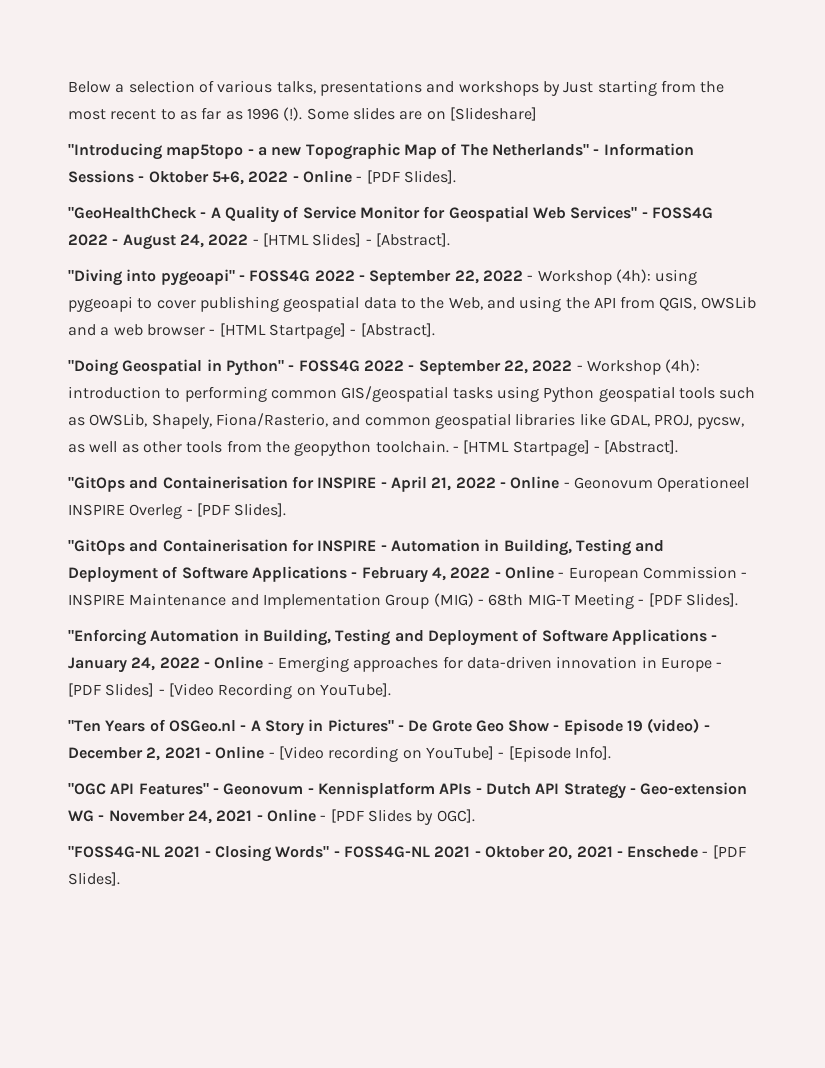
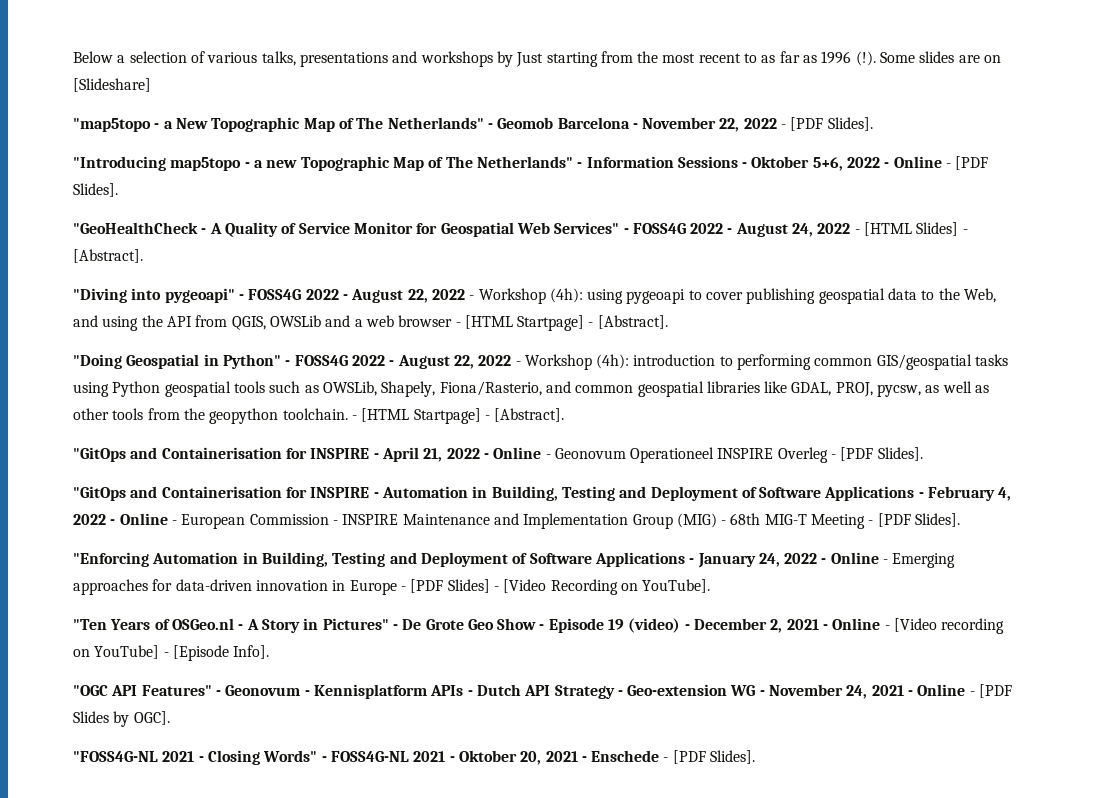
+ "map5topo - a New Topographic Map of The Netherlands" - Geomob Barcelona - November 22, 2022 - [PDF Slides].
- "Diving into pygeoapi" - FOSS4G 2022 - September 22, 2022 - Workshop (4h): using pygeoapi to cover publishing geospatial data to the Web, and using the API from QGIS, OWSLib and a web browser - [HTML Startpage] - [Abstract].
+ "Diving into pygeoapi" - FOSS4G 2022 - August 22, 2022 - Workshop (4h): using pygeoapi to cover publishing geospatial data to the Web, and using the API from QGIS, OWSLib and a web browser - [HTML Startpage] - [Abstract].
- "Doing Geospatial in Python" - FOSS4G 2022 - September 22, 2022 - Workshop (4h): introduction to performing common GIS/geospatial tasks using Python geospatial tools such as OWSLib, Shapely, Fiona/Rasterio, and common geospatial libraries like GDAL, PROJ, pycsw, as well as other tools from the geopython toolchain.
+ "Doing Geospatial in Python" - FOSS4G 2022 - August 22, 2022 - Workshop (4h): introduction to performing common GIS/geospatial tasks using Python geospatial tools such as OWSLib, Shapely, Fiona/Rasterio, and common geospatial libraries like GDAL, PROJ, pycsw, as well as other tools from the geopython toolchain.

